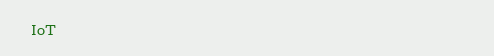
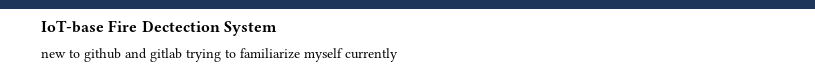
- IoT
+ IoT-base Fire Dectection System
+ new to github and gitlab trying to familiarize myself currently

